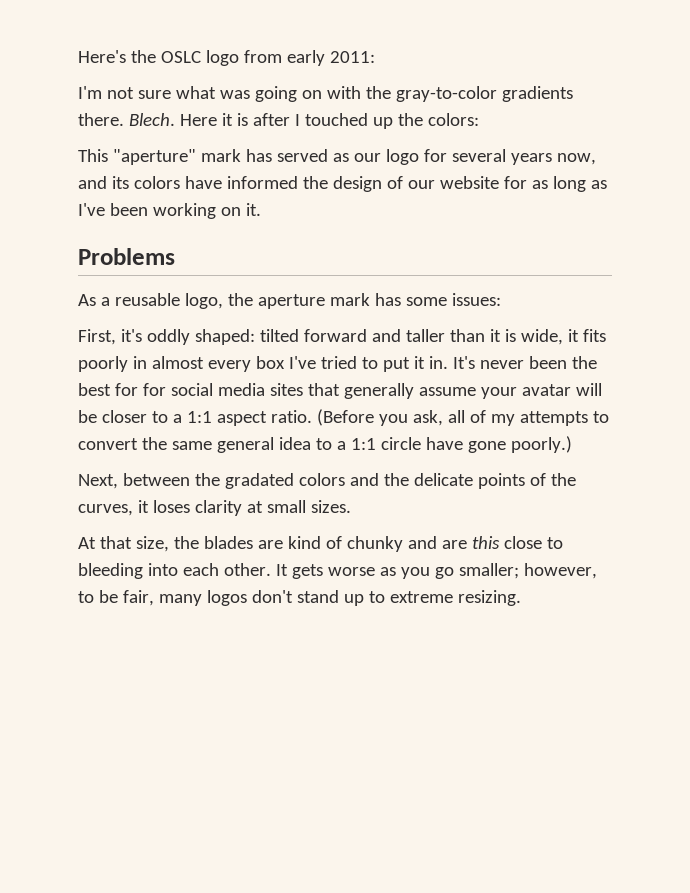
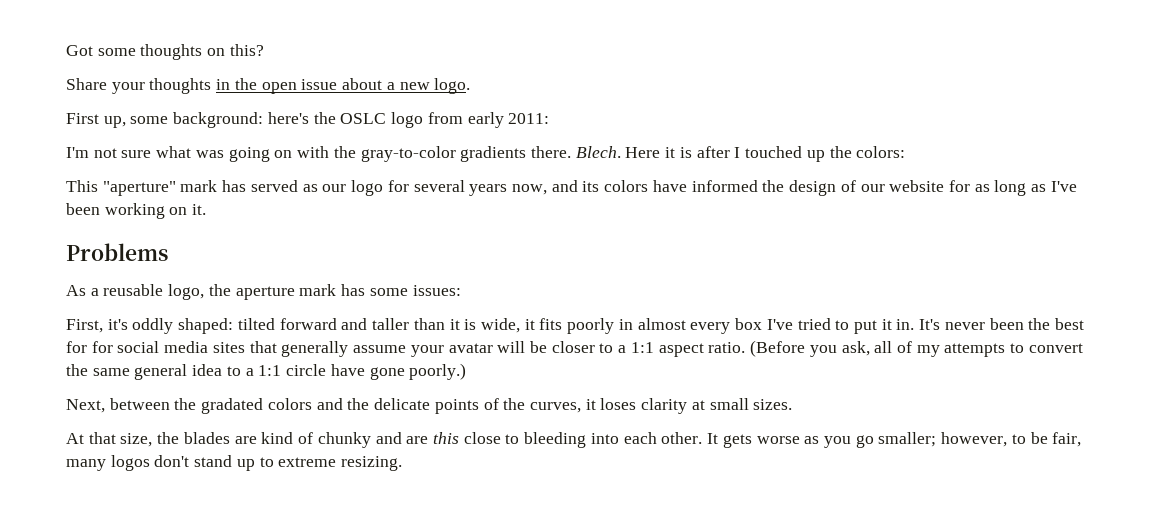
- Here's the OSLC logo from early 2011:
+ Got some thoughts on this?
+ Share your thoughts in the open issue about a new logo.
+ First up, some background: here's the OSLC logo from early 2011:

